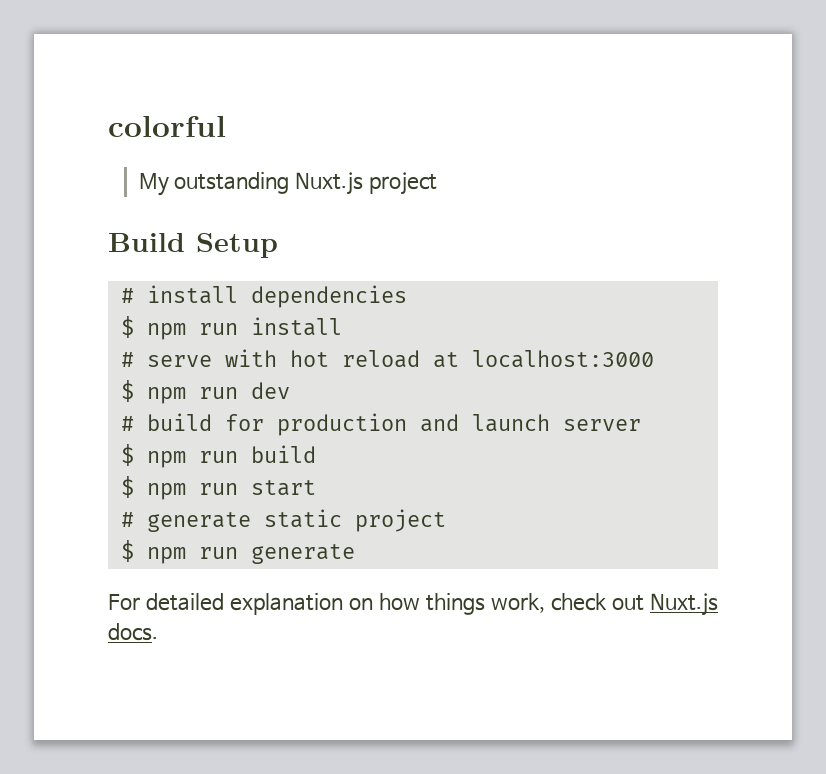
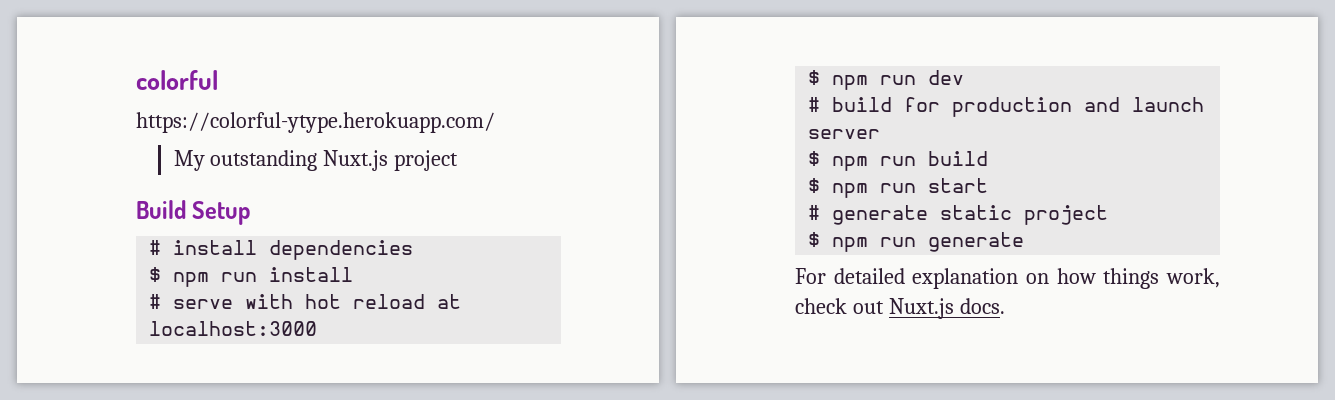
+ https://colorful-ytype.herokuapp.com/

